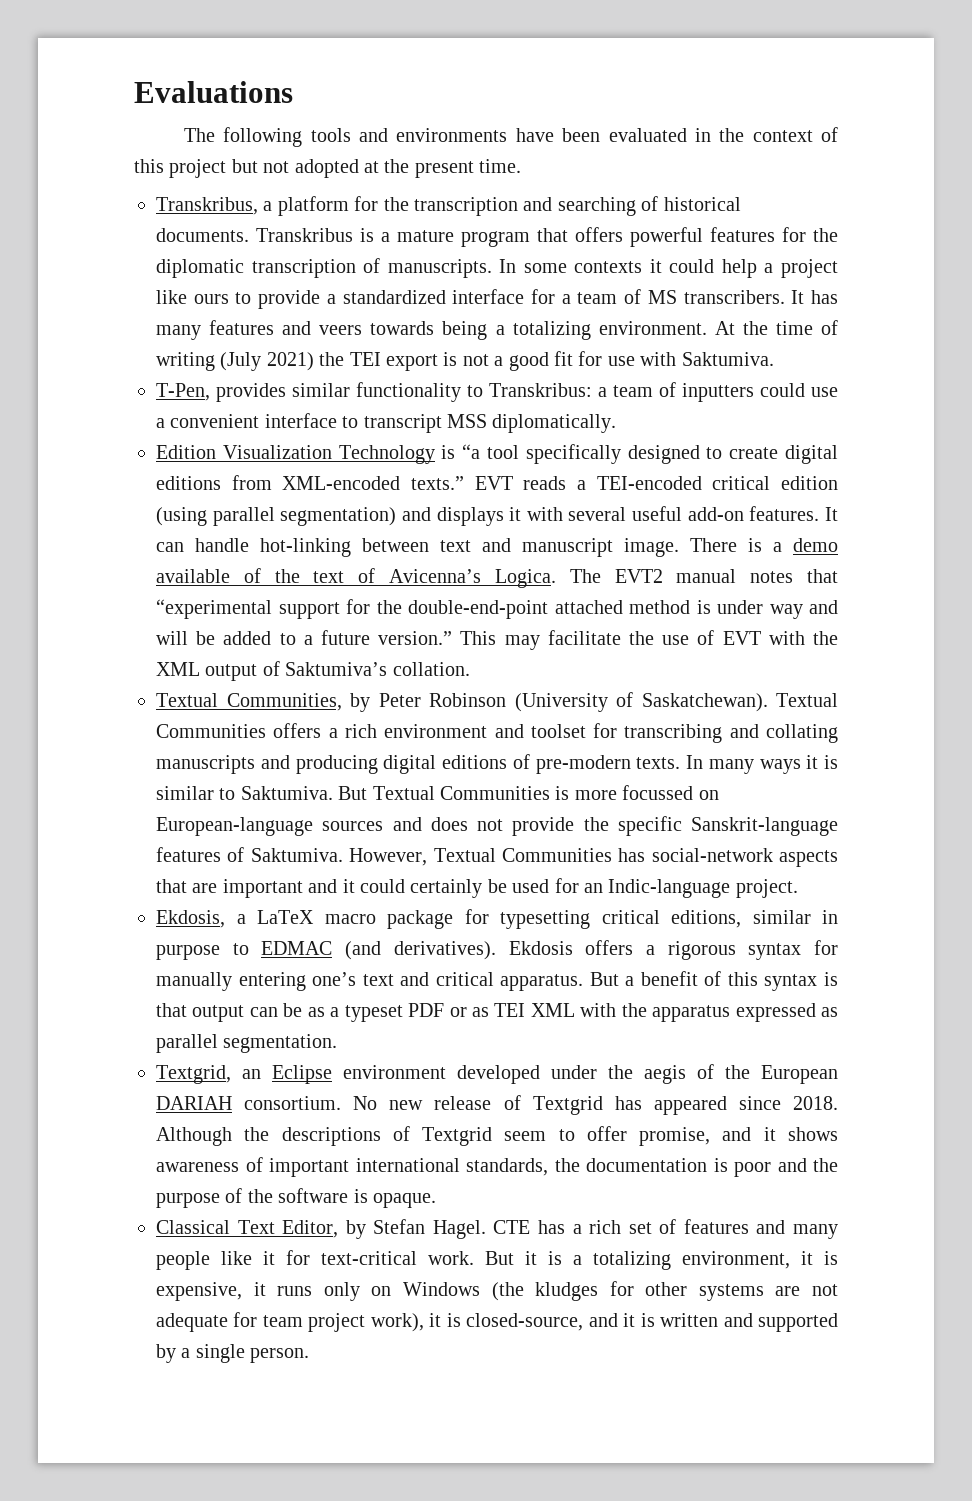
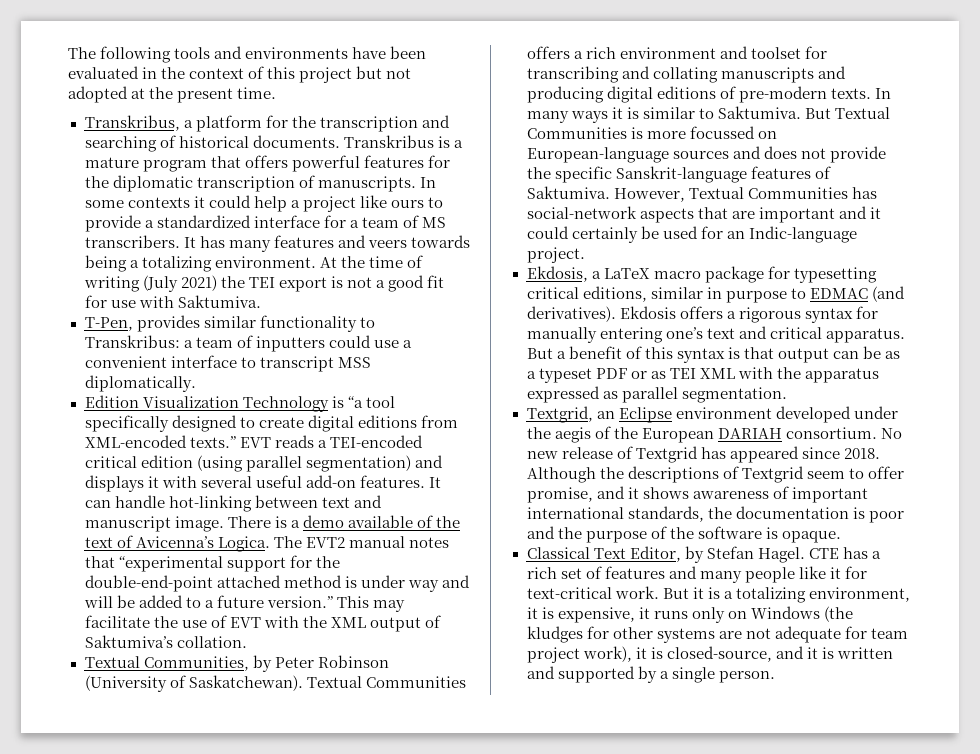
- Evaluations

